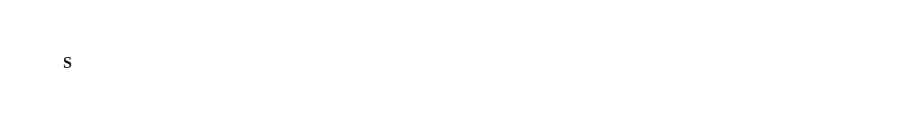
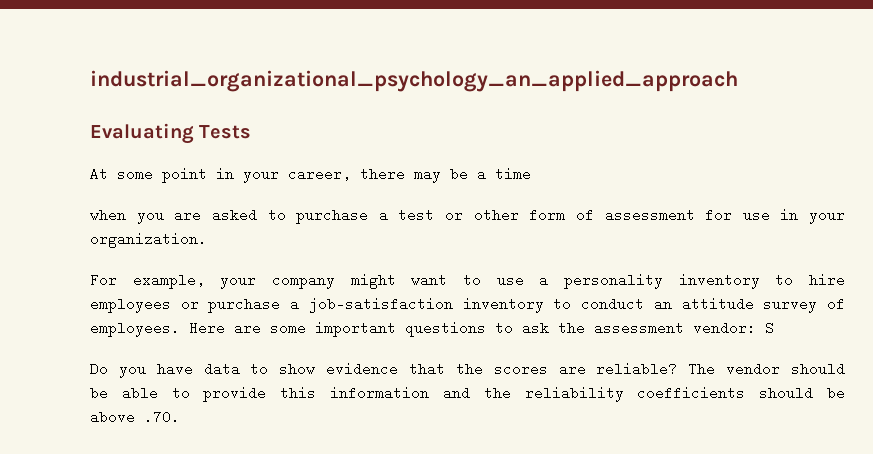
- S
+ industrial_organizational_psychology_an_applied_approach
+ Evaluating Tests
+ At some point in your career, there may be a time
+ when you are asked to purchase a test or other form of assessment for use in your organization.
+ For example, your company might want to use a personality inventory to hire employees or purchase a job-satisfaction inventory to conduct an attitude survey of employees. Here are some important questions to ask the assessment vendor: S
+ Do you have data to show evidence that the scores are reliable? The vendor should be able to provide this information and the reliability coefficients should be above .70.

